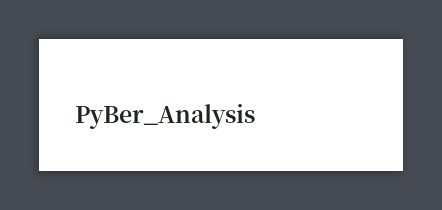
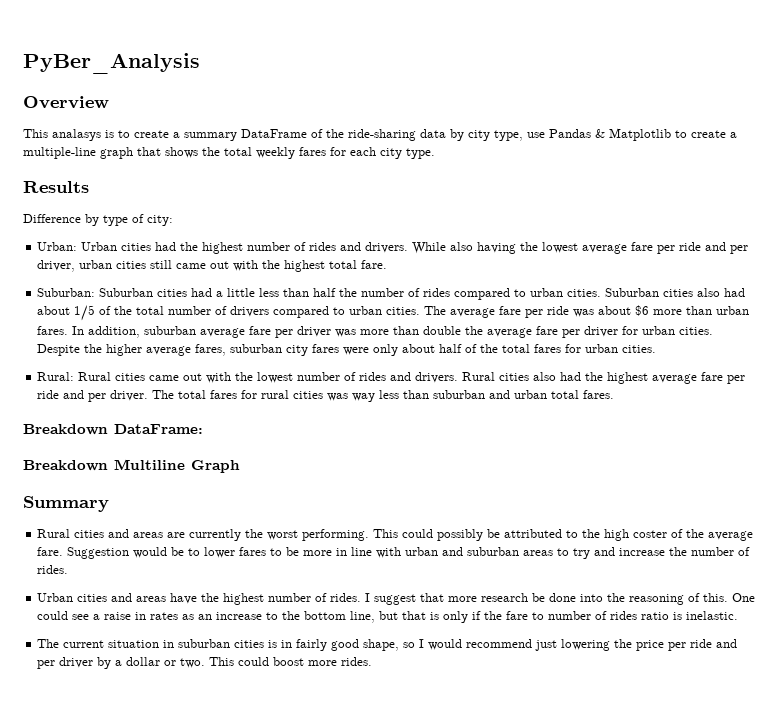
+ Overview
+ This analasys is to create a summary DataFrame of the ride-sharing data by city type, use Pandas & Matplotlib to create a multiple-line graph that shows the total weekly fares for each city type.
+ Results
+ Difference by type of city:
+ Urban: Urban cities had the highest number of rides and drivers. While also having the lowest average fare per ride and per driver, urban cities still came out with the highest total fare.
+ Suburban: Suburban cities had a little less than half the number of rides compared to urban cities. Suburban cities also had about 1/5 of the total number of drivers compared to urban cities. The average fare per ride was about $6 more than urban fares. In addition, suburban average fare per driver was more than double the average fare per driver for urban cities. Despite the higher average fares, suburban city fares were only about half of the total fares for urban cities.
+ Rural: Rural cities came out with the lowest number of rides and drivers. Rural cities also had the highest average fare per ride and per driver. The total fares for rural cities was way less than suburban and urban total fares.
+ Breakdown DataFrame:
+ Breakdown Multiline Graph
+ Summary
+ Rural cities and areas are currently the worst performing. This could possibly be attributed to the high coster of the average fare. Suggestion would be to lower fares to be more in line with urban and suburban areas to try and increase the number of rides.
+ Urban cities and areas have the highest number of rides. I suggest that more research be done into the reasoning of this. One could see a raise in rates as an increase to the bottom line, but that is only if the fare to number of rides ratio is inelastic.
+ The current situation in suburban cities is in fairly good shape, so I would recommend just lowering the price per ride and per driver by a dollar or two. This could boost more rides.

